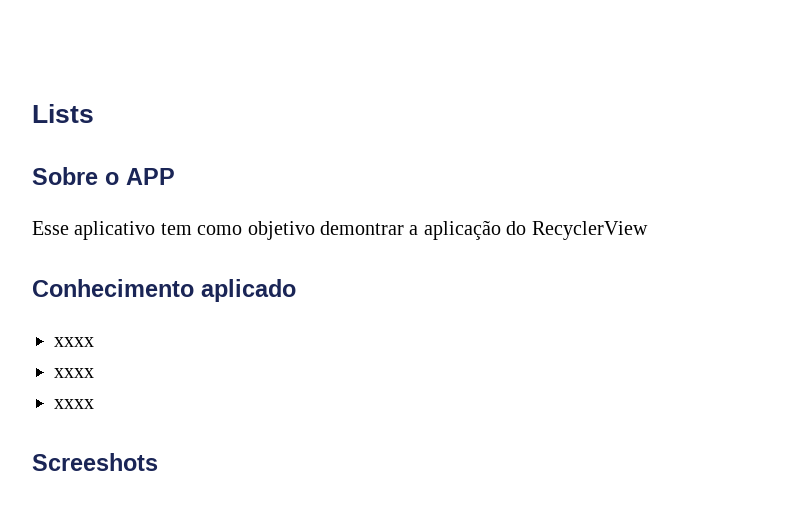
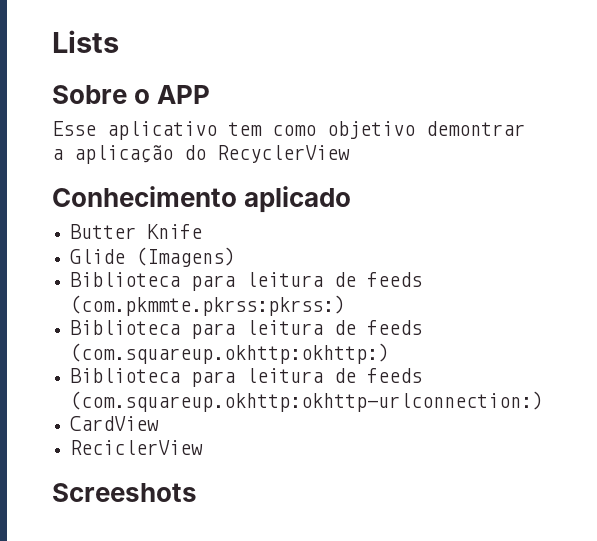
  Conhecimento aplicado
- xxxx
- xxxx
- xxxx
+ Butter Knife
+ Glide (Imagens)
+ Biblioteca para leitura de feeds (com.pkmmte.pkrss:pkrss:)
+ Biblioteca para leitura de feeds (com.squareup.okhttp:okhttp:)
+ Biblioteca para leitura de feeds (com.squareup.okhttp:okhttp-urlconnection:)
+ CardView
+ ReciclerView

